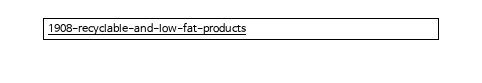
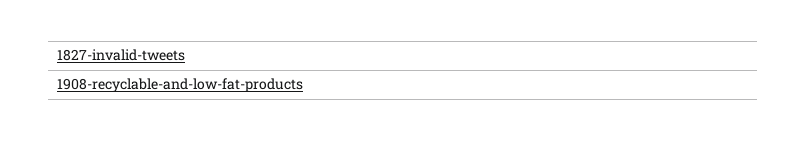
+ 1827-invalid-tweets

